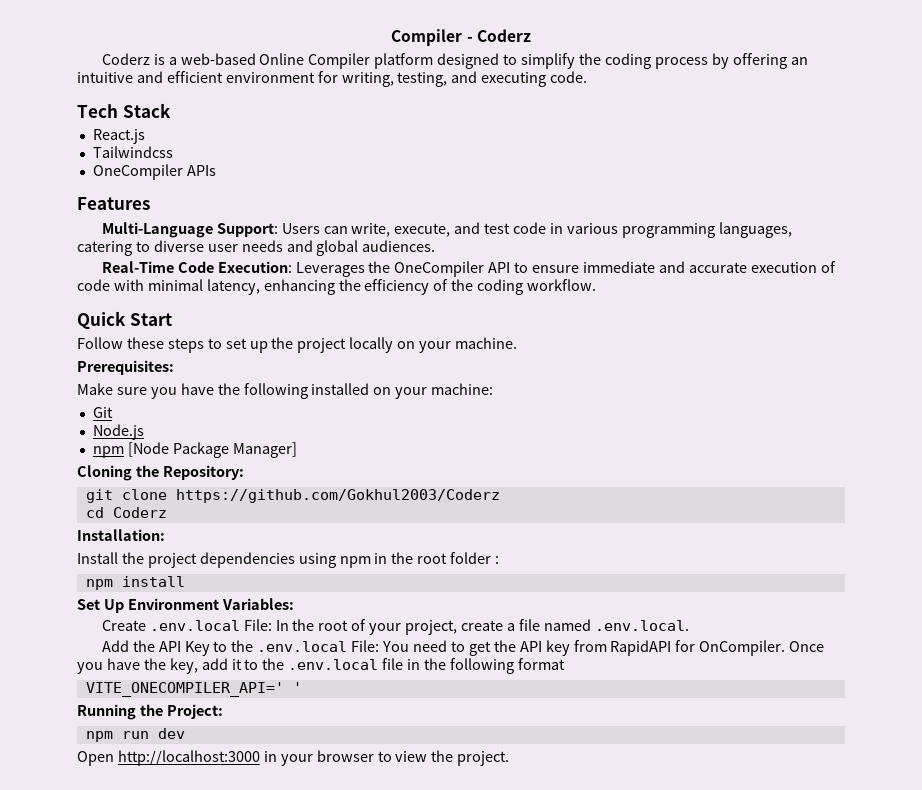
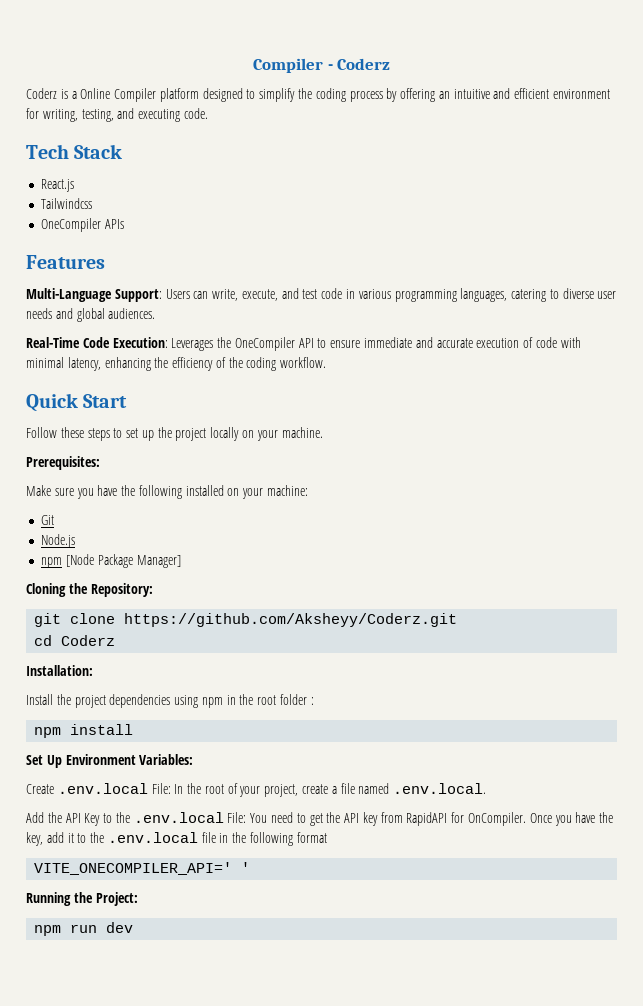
- Coderz is a web-based Online Compiler platform designed to simplify the coding process by offering an intuitive and efficient environment for writing, testing, and executing code.
+ Coderz is a Online Compiler platform designed to simplify the coding process by offering an intuitive and efficient environment for writing, testing, and executing code.
- git clone https://github.com/Gokhul2003/Coderz
+ git clone https://github.com/Aksheyy/Coderz.git
- Open http://localhost:3000 in your browser to view the project.

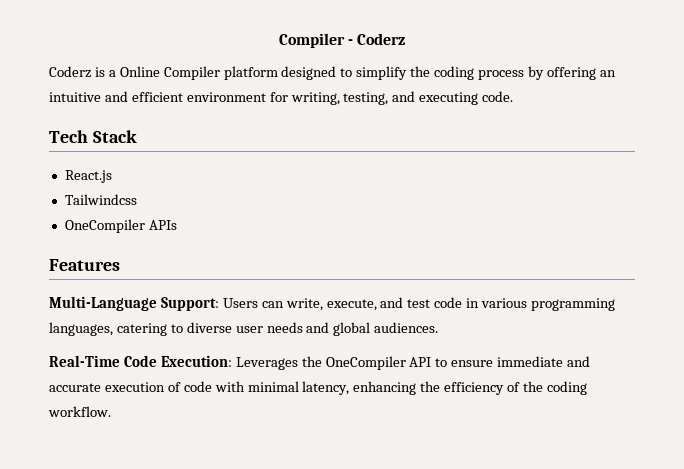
- Quick Start
- Follow these steps to set up the project locally on your machine.
- Prerequisites:
- Make sure you have the following installed on your machine:
- Git
- Node.js
- npm [Node Package Manager]
- Cloning the Repository:
- git clone https://github.com/Aksheyy/Coderz.git
- cd Coderz
- Installation:
- Install the project dependencies using npm in the root folder :
- npm install
- Set Up Environment Variables:
- Create .env.local File: In the root of your project, create a file named .env.local.
- Add the API Key to the .env.local File: You need to get the API key from RapidAPI for OnCompiler. Once you have the key, add it to the .env.local file in the following format
- VITE_ONECOMPILER_API=' '
- Running the Project:
- npm run dev

